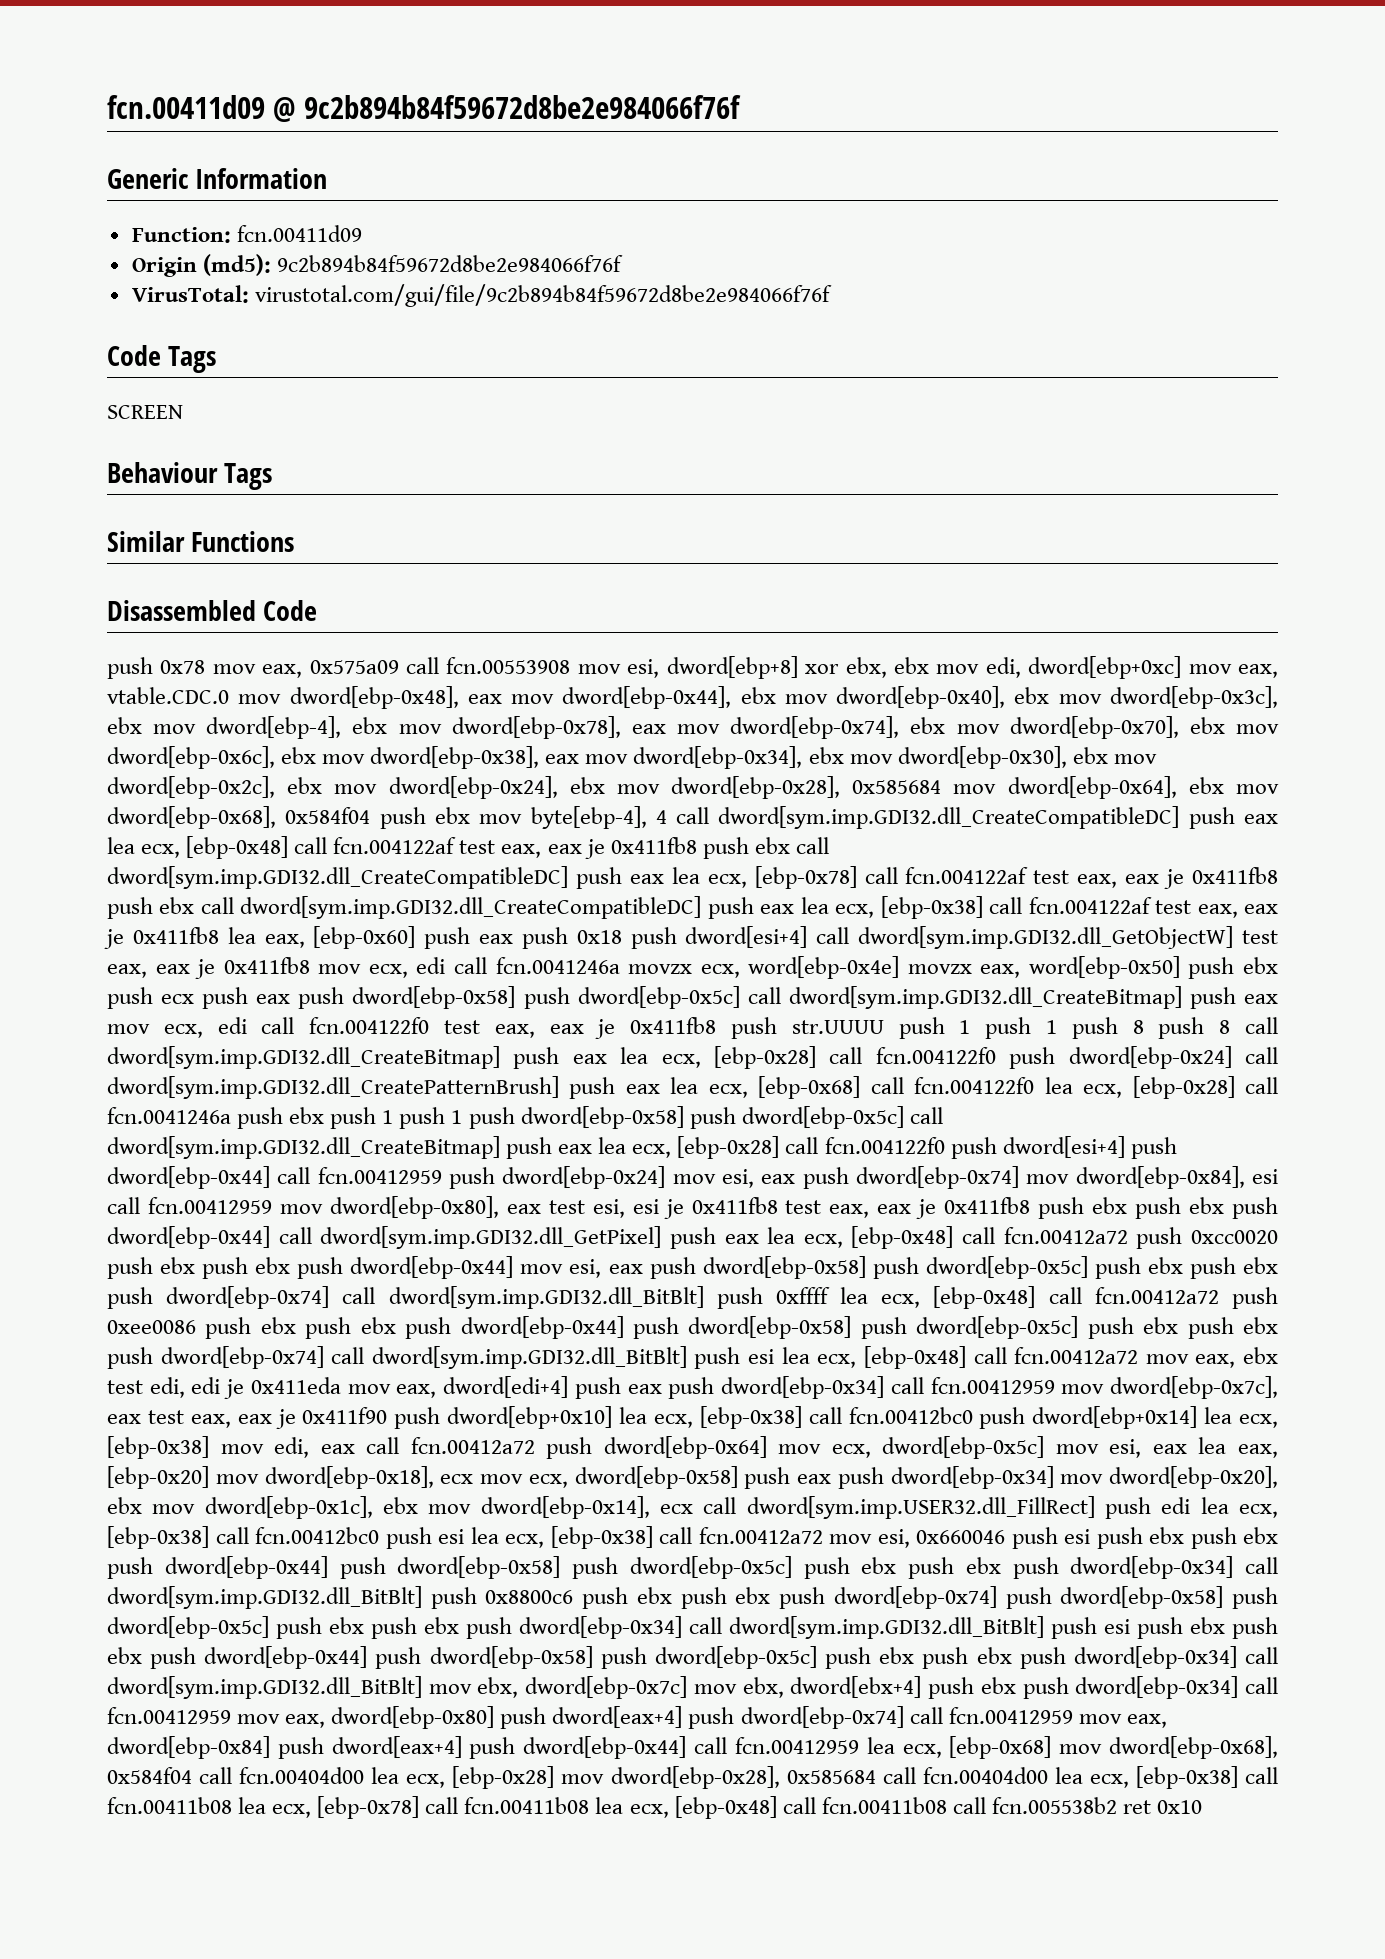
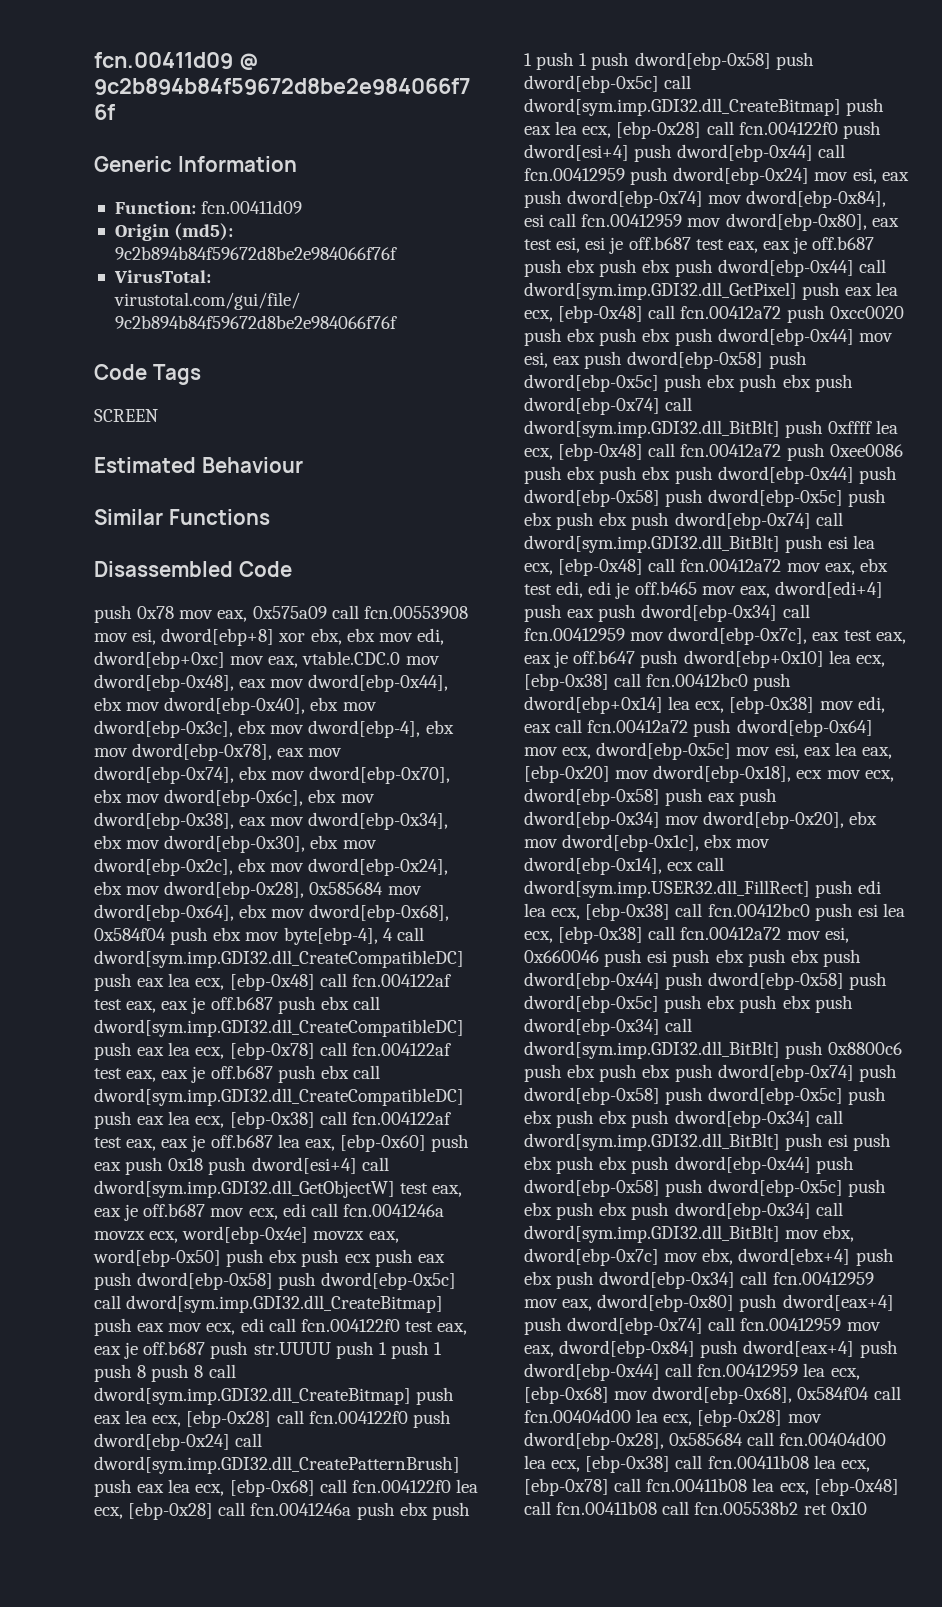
- Behaviour Tags
+ Estimated Behaviour
- push 0x78 mov eax, 0x575a09 call fcn.00553908 mov esi, dword[ebp+8] xor ebx, ebx mov edi, dword[ebp+0xc] mov eax, vtable.CDC.0 mov dword[ebp-0x48], eax mov dword[ebp-0x44], ebx mov dword[ebp-0x40], ebx mov dword[ebp-0x3c], ebx mov dword[ebp-4], ebx mov dword[ebp-0x78], eax mov dword[ebp-0x74], ebx mov dword[ebp-0x70], ebx mov dword[ebp-0x6c], ebx mov dword[ebp-0x38], eax mov dword[ebp-0x34], ebx mov dword[ebp-0x30], ebx mov dword[ebp-0x2c], ebx mov dword[ebp-0x24], ebx mov dword[ebp-0x28], 0x585684 mov dword[ebp-0x64], ebx mov dword[ebp-0x68], 0x584f04 push ebx mov byte[ebp-4], 4 call dword[sym.imp.GDI32.dll_CreateCompatibleDC] push eax lea ecx, [ebp-0x48] call fcn.004122af test eax, eax je 0x411fb8 push ebx call dword[sym.imp.GDI32.dll_CreateCompatibleDC] push eax lea ecx, [ebp-0x78] call fcn.004122af test eax, eax je 0x411fb8 push ebx call dword[sym.imp.GDI32.dll_CreateCompatibleDC] push eax lea ecx, [ebp-0x38] call fcn.004122af test eax, eax je 0x411fb8 lea eax, [ebp-0x60] push eax push 0x18 push dword[esi+4] call dword[sym.imp.GDI32.dll_GetObjectW] test eax, eax je 0x411fb8 mov ecx, edi call fcn.0041246a movzx ecx, word[ebp-0x4e] movzx eax, word[ebp-0x50] push ebx push ecx push eax push dword[ebp-0x58] push dword[ebp-0x5c] call dword[sym.imp.GDI32.dll_CreateBitmap] push eax mov ecx, edi call fcn.004122f0 test eax, eax je 0x411fb8 push str.UUUU push 1 push 1 push 8 push 8 call dword[sym.imp.GDI32.dll_CreateBitmap] push eax lea ecx, [ebp-0x28] call fcn.004122f0 push dword[ebp-0x24] call dword[sym.imp.GDI32.dll_CreatePatternBrush] push eax lea ecx, [ebp-0x68] call fcn.004122f0 lea ecx, [ebp-0x28] call fcn.0041246a push ebx push 1 push 1 push dword[ebp-0x58] push dword[ebp-0x5c] call dword[sym.imp.GDI32.dll_CreateBitmap] push eax lea ecx, [ebp-0x28] call fcn.004122f0 push dword[esi+4] push dword[ebp-0x44] call fcn.00412959 push dword[ebp-0x24] mov esi, eax push dword[ebp-0x74] mov dword[ebp-0x84], esi call fcn.00412959 mov dword[ebp-0x80], eax test esi, esi je 0x411fb8 test eax, eax je 0x411fb8 push ebx push ebx push dword[ebp-0x44] call dword[sym.imp.GDI32.dll_GetPixel] push eax lea ecx, [ebp-0x48] call fcn.00412a72 push 0xcc0020 push ebx push ebx push dword[ebp-0x44] mov esi, eax push dword[ebp-0x58] push dword[ebp-0x5c] push ebx push ebx push dword[ebp-0x74] call dword[sym.imp.GDI32.dll_BitBlt] push 0xffff lea ecx, [ebp-0x48] call fcn.00412a72 push 0xee0086 push ebx push ebx push dword[ebp-0x44] push dword[ebp-0x58] push dword[ebp-0x5c] push ebx push ebx push dword[ebp-0x74] call dword[sym.imp.GDI32.dll_BitBlt] push esi lea ecx, [ebp-0x48] call fcn.00412a72 mov eax, ebx test edi, edi je 0x411eda mov eax, dword[edi+4] push eax push dword[ebp-0x34] call fcn.00412959 mov dword[ebp-0x7c], eax test eax, eax je 0x411f90 push dword[ebp+0x10] lea ecx, [ebp-0x38] call fcn.00412bc0 push dword[ebp+0x14] lea ecx, [ebp-0x38] mov edi, eax call fcn.00412a72 push dword[ebp-0x64] mov ecx, dword[ebp-0x5c] mov esi, eax lea eax, [ebp-0x20] mov dword[ebp-0x18], ecx mov ecx, dword[ebp-0x58] push eax push dword[ebp-0x34] mov dword[ebp-0x20], ebx mov dword[ebp-0x1c], ebx mov dword[ebp-0x14], ecx call dword[sym.imp.USER32.dll_FillRect] push edi lea ecx, [ebp-0x38] call fcn.00412bc0 push esi lea ecx, [ebp-0x38] call fcn.00412a72 mov esi, 0x660046 push esi push ebx push ebx push dword[ebp-0x44] push dword[ebp-0x58] push dword[ebp-0x5c] push ebx push ebx push dword[ebp-0x34] call dword[sym.imp.GDI32.dll_BitBlt] push 0x8800c6 push ebx push ebx push dword[ebp-0x74] push dword[ebp-0x58] push dword[ebp-0x5c] push ebx push ebx push dword[ebp-0x34] call dword[sym.imp.GDI32.dll_BitBlt] push esi push ebx push ebx push dword[ebp-0x44] push dword[ebp-0x58] push dword[ebp-0x5c] push ebx push ebx push dword[ebp-0x34] call dword[sym.imp.GDI32.dll_BitBlt] mov ebx, dword[ebp-0x7c] mov ebx, dword[ebx+4] push ebx push dword[ebp-0x34] call fcn.00412959 mov eax, dword[ebp-0x80] push dword[eax+4] push dword[ebp-0x74] call fcn.00412959 mov eax, dword[ebp-0x84] push dword[eax+4] push dword[ebp-0x44] call fcn.00412959 lea ecx, [ebp-0x68] mov dword[ebp-0x68], 0x584f04 call fcn.00404d00 lea ecx, [ebp-0x28] mov dword[ebp-0x28], 0x585684 call fcn.00404d00 lea ecx, [ebp-0x38] call fcn.00411b08 lea ecx, [ebp-0x78] call fcn.00411b08 lea ecx, [ebp-0x48] call fcn.00411b08 call fcn.005538b2 ret 0x10
+ push 0x78 mov eax, 0x575a09 call fcn.00553908 mov esi, dword[ebp+8] xor ebx, ebx mov edi, dword[ebp+0xc] mov eax, vtable.CDC.0 mov dword[ebp-0x48], eax mov dword[ebp-0x44], ebx mov dword[ebp-0x40], ebx mov dword[ebp-0x3c], ebx mov dword[ebp-4], ebx mov dword[ebp-0x78], eax mov dword[ebp-0x74], ebx mov dword[ebp-0x70], ebx mov dword[ebp-0x6c], ebx mov dword[ebp-0x38], eax mov dword[ebp-0x34], ebx mov dword[ebp-0x30], ebx mov dword[ebp-0x2c], ebx mov dword[ebp-0x24], ebx mov dword[ebp-0x28], 0x585684 mov dword[ebp-0x64], ebx mov dword[ebp-0x68], 0x584f04 push ebx mov byte[ebp-4], 4 call dword[sym.imp.GDI32.dll_CreateCompatibleDC] push eax lea ecx, [ebp-0x48] call fcn.004122af test eax, eax je off.b687 push ebx call dword[sym.imp.GDI32.dll_CreateCompatibleDC] push eax lea ecx, [ebp-0x78] call fcn.004122af test eax, eax je off.b687 push ebx call dword[sym.imp.GDI32.dll_CreateCompatibleDC] push eax lea ecx, [ebp-0x38] call fcn.004122af test eax, eax je off.b687 lea eax, [ebp-0x60] push eax push 0x18 push dword[esi+4] call dword[sym.imp.GDI32.dll_GetObjectW] test eax, eax je off.b687 mov ecx, edi call fcn.0041246a movzx ecx, word[ebp-0x4e] movzx eax, word[ebp-0x50] push ebx push ecx push eax push dword[ebp-0x58] push dword[ebp-0x5c] call dword[sym.imp.GDI32.dll_CreateBitmap] push eax mov ecx, edi call fcn.004122f0 test eax, eax je off.b687 push str.UUUU push 1 push 1 push 8 push 8 call dword[sym.imp.GDI32.dll_CreateBitmap] push eax lea ecx, [ebp-0x28] call fcn.004122f0 push dword[ebp-0x24] call dword[sym.imp.GDI32.dll_CreatePatternBrush] push eax lea ecx, [ebp-0x68] call fcn.004122f0 lea ecx, [ebp-0x28] call fcn.0041246a push ebx push 1 push 1 push dword[ebp-0x58] push dword[ebp-0x5c] call dword[sym.imp.GDI32.dll_CreateBitmap] push eax lea ecx, [ebp-0x28] call fcn.004122f0 push dword[esi+4] push dword[ebp-0x44] call fcn.00412959 push dword[ebp-0x24] mov esi, eax push dword[ebp-0x74] mov dword[ebp-0x84], esi call fcn.00412959 mov dword[ebp-0x80], eax test esi, esi je off.b687 test eax, eax je off.b687 push ebx push ebx push dword[ebp-0x44] call dword[sym.imp.GDI32.dll_GetPixel] push eax lea ecx, [ebp-0x48] call fcn.00412a72 push 0xcc0020 push ebx push ebx push dword[ebp-0x44] mov esi, eax push dword[ebp-0x58] push dword[ebp-0x5c] push ebx push ebx push dword[ebp-0x74] call dword[sym.imp.GDI32.dll_BitBlt] push 0xffff lea ecx, [ebp-0x48] call fcn.00412a72 push 0xee0086 push ebx push ebx push dword[ebp-0x44] push dword[ebp-0x58] push dword[ebp-0x5c] push ebx push ebx push dword[ebp-0x74] call dword[sym.imp.GDI32.dll_BitBlt] push esi lea ecx, [ebp-0x48] call fcn.00412a72 mov eax, ebx test edi, edi je off.b465 mov eax, dword[edi+4] push eax push dword[ebp-0x34] call fcn.00412959 mov dword[ebp-0x7c], eax test eax, eax je off.b647 push dword[ebp+0x10] lea ecx, [ebp-0x38] call fcn.00412bc0 push dword[ebp+0x14] lea ecx, [ebp-0x38] mov edi, eax call fcn.00412a72 push dword[ebp-0x64] mov ecx, dword[ebp-0x5c] mov esi, eax lea eax, [ebp-0x20] mov dword[ebp-0x18], ecx mov ecx, dword[ebp-0x58] push eax push dword[ebp-0x34] mov dword[ebp-0x20], ebx mov dword[ebp-0x1c], ebx mov dword[ebp-0x14], ecx call dword[sym.imp.USER32.dll_FillRect] push edi lea ecx, [ebp-0x38] call fcn.00412bc0 push esi lea ecx, [ebp-0x38] call fcn.00412a72 mov esi, 0x660046 push esi push ebx push ebx push dword[ebp-0x44] push dword[ebp-0x58] push dword[ebp-0x5c] push ebx push ebx push dword[ebp-0x34] call dword[sym.imp.GDI32.dll_BitBlt] push 0x8800c6 push ebx push ebx push dword[ebp-0x74] push dword[ebp-0x58] push dword[ebp-0x5c] push ebx push ebx push dword[ebp-0x34] call dword[sym.imp.GDI32.dll_BitBlt] push esi push ebx push ebx push dword[ebp-0x44] push dword[ebp-0x58] push dword[ebp-0x5c] push ebx push ebx push dword[ebp-0x34] call dword[sym.imp.GDI32.dll_BitBlt] mov ebx, dword[ebp-0x7c] mov ebx, dword[ebx+4] push ebx push dword[ebp-0x34] call fcn.00412959 mov eax, dword[ebp-0x80] push dword[eax+4] push dword[ebp-0x74] call fcn.00412959 mov eax, dword[ebp-0x84] push dword[eax+4] push dword[ebp-0x44] call fcn.00412959 lea ecx, [ebp-0x68] mov dword[ebp-0x68], 0x584f04 call fcn.00404d00 lea ecx, [ebp-0x28] mov dword[ebp-0x28], 0x585684 call fcn.00404d00 lea ecx, [ebp-0x38] call fcn.00411b08 lea ecx, [ebp-0x78] call fcn.00411b08 lea ecx, [ebp-0x48] call fcn.00411b08 call fcn.005538b2 ret 0x10

